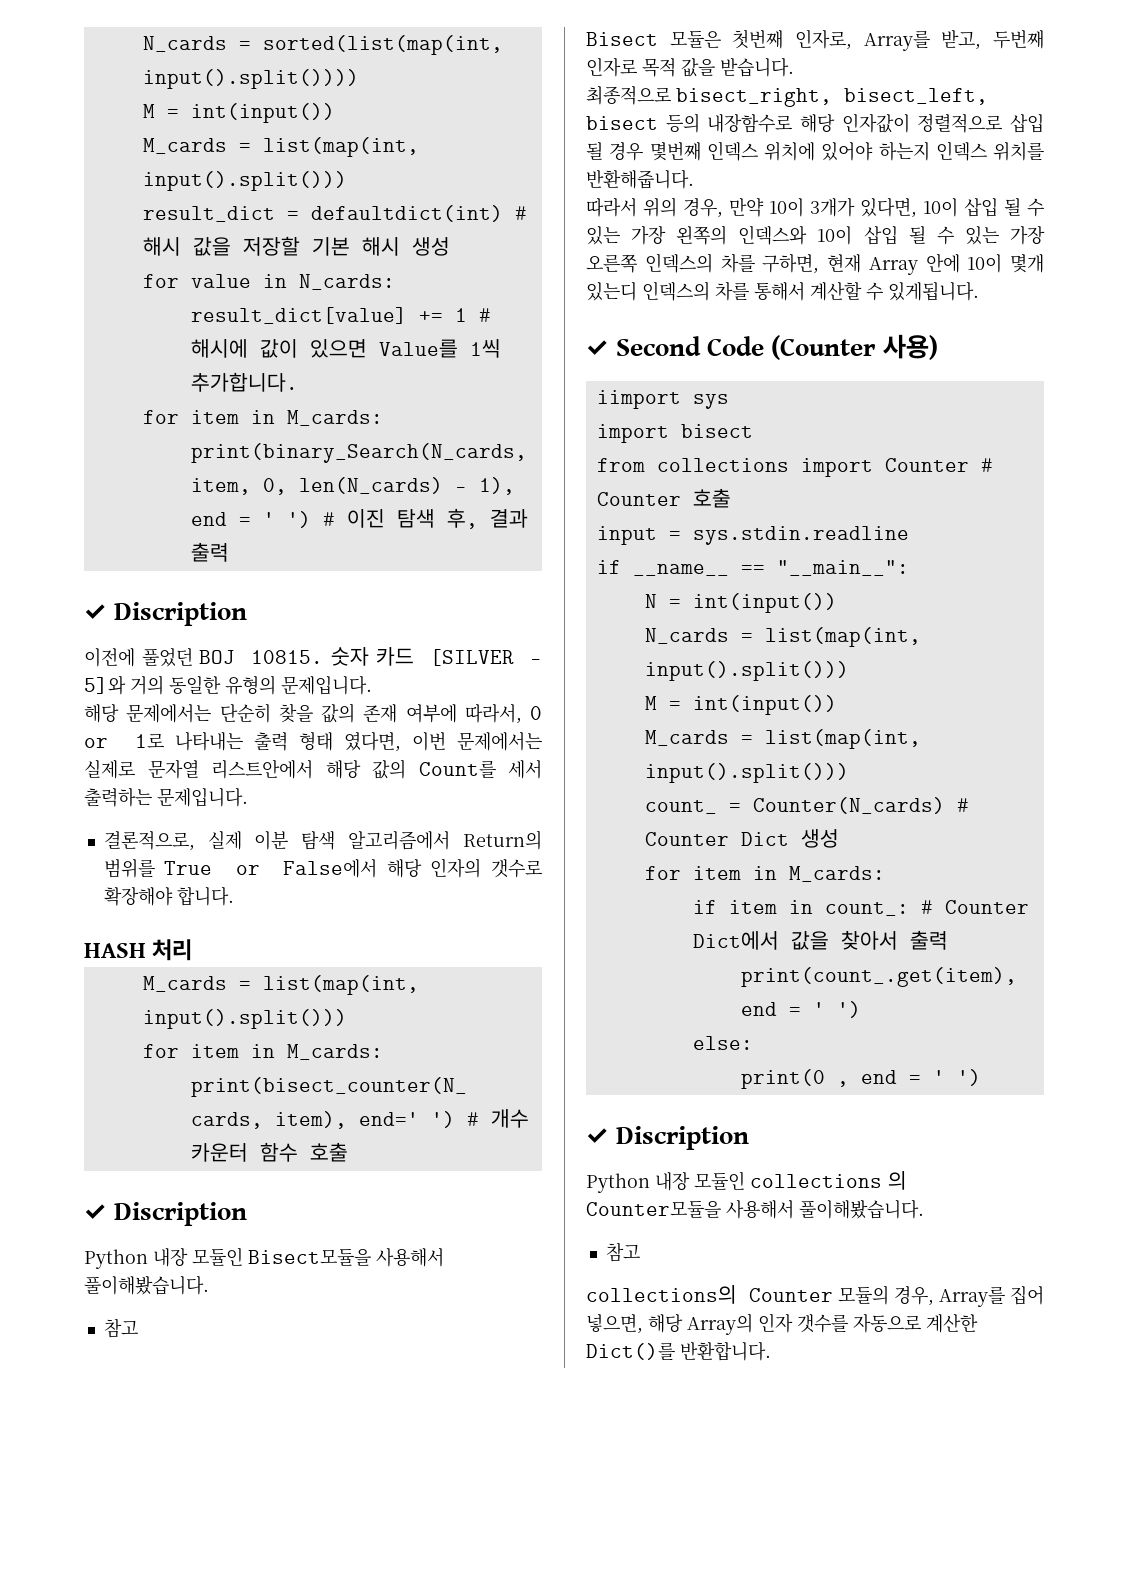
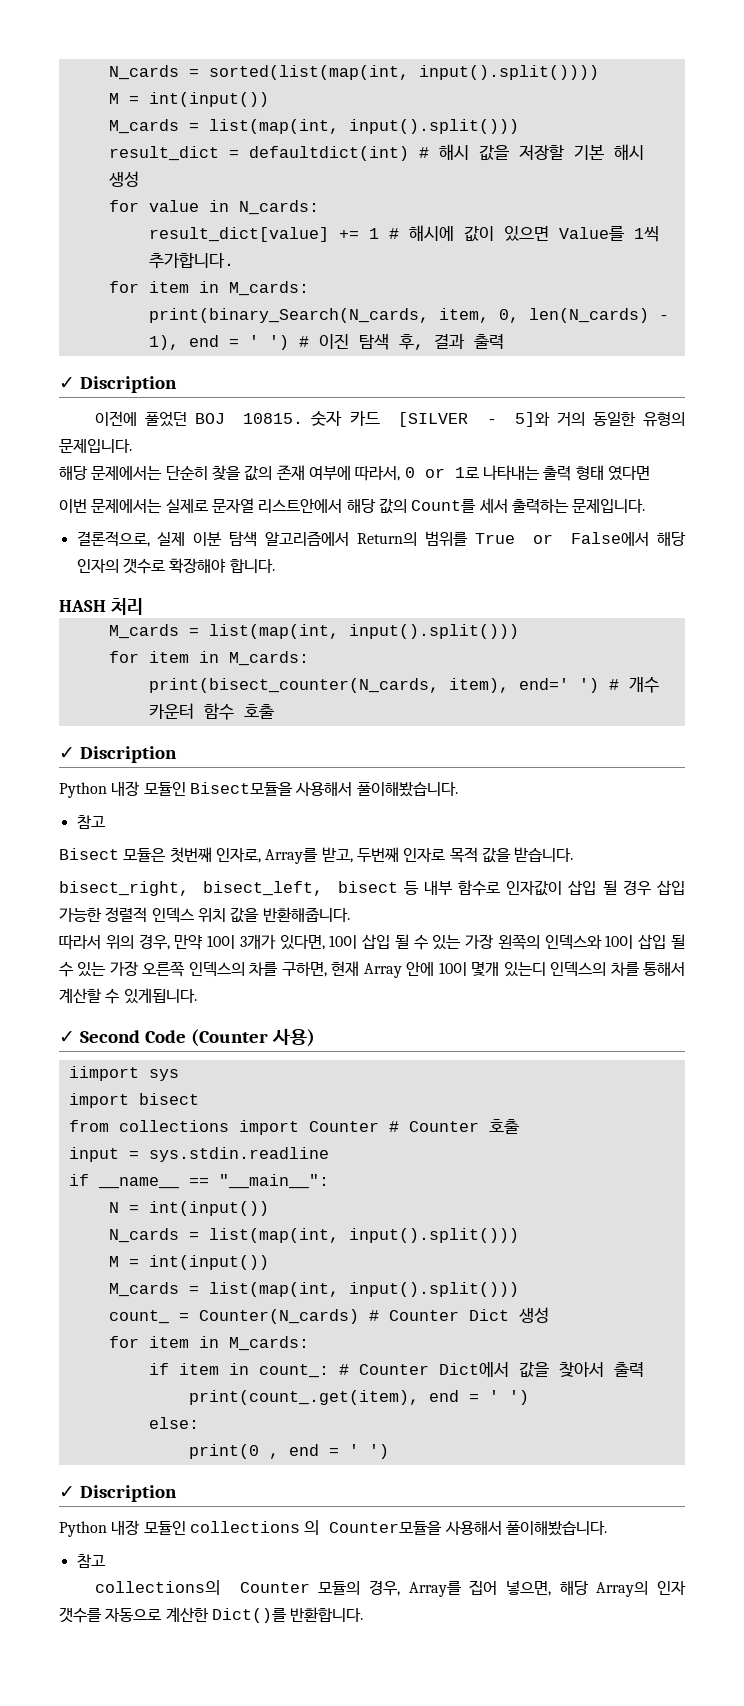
- 해당 문제에서는 단순히 찾을 값의 존재 여부에 따라서, 0 or 1로 나타내는 출력 형태 였다면, 이번 문제에서는 실제로 문자열 리스트안에서 해당 값의 Count를 세서 출력하는 문제입니다.
+ 해당 문제에서는 단순히 찾을 값의 존재 여부에 따라서, 0 or 1로 나타내는 출력 형태 였다면
+ 이번 문제에서는 실제로 문자열 리스트안에서 해당 값의 Count를 세서 출력하는 문제입니다.
- 최종적으로 bisect_right, bisect_left, bisect 등의 내장함수로 해당 인자값이 정렬적으로 삽입 될 경우 몇번째 인덱스 위치에 있어야 하는지 인덱스 위치를 반환해줍니다.
+ bisect_right, bisect_left, bisect 등 내부 함수로 인자값이 삽입 될 경우 삽입 가능한 정렬적 인덱스 위치 값을 반환해줍니다.

